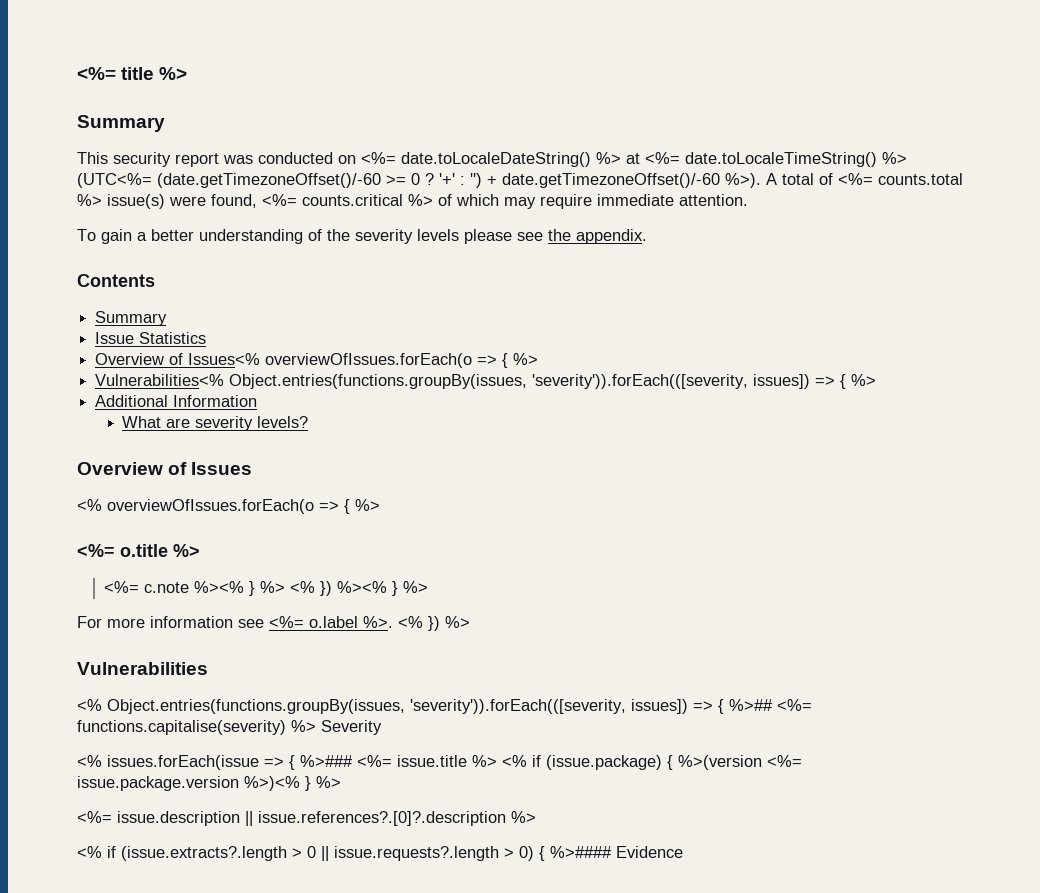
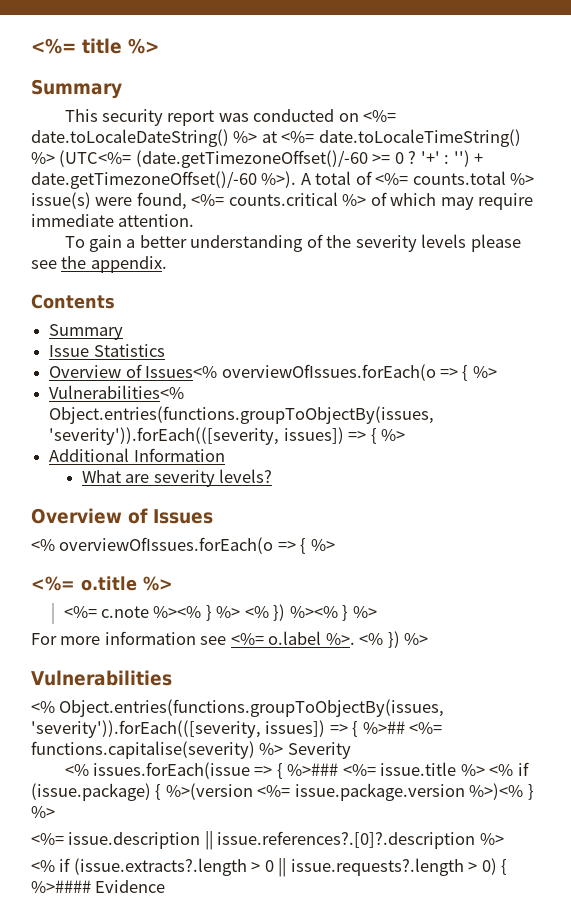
- Vulnerabilities<% Object.entries(functions.groupBy(issues, 'severity')).forEach(([severity, issues]) => { %>
+ Vulnerabilities<% Object.entries(functions.groupToObjectBy(issues, 'severity')).forEach(([severity, issues]) => { %>
- <% Object.entries(functions.groupBy(issues, 'severity')).forEach(([severity, issues]) => { %>## <%= functions.capitalise(severity) %> Severity
+ <% Object.entries(functions.groupToObjectBy(issues, 'severity')).forEach(([severity, issues]) => { %>## <%= functions.capitalise(severity) %> Severity

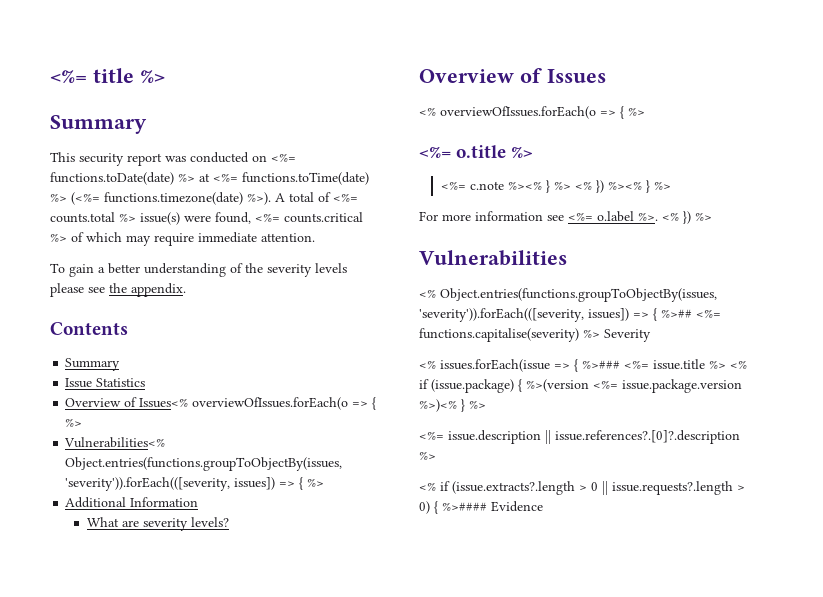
- This security report was conducted on <%= date.toLocaleDateString() %> at <%= date.toLocaleTimeString() %> (UTC<%= (date.getTimezoneOffset()/-60 >= 0 ? '+' : '') + date.getTimezoneOffset()/-60 %>).
+ This security report was conducted on <%= functions.toDate(date) %> at <%= functions.toTime(date) %> (<%= functions.timezone(date) %>).

